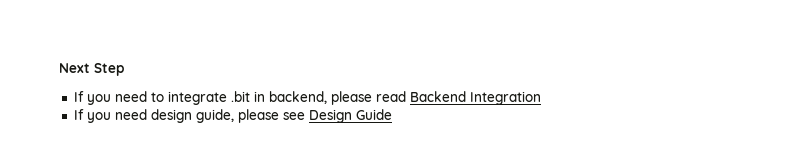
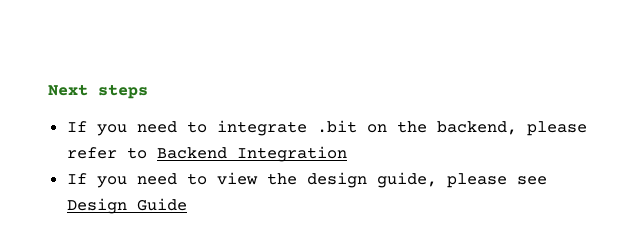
- Next Step
+ Next steps
- If you need to integrate .bit in backend, please read Backend Integration
+ If you need to integrate .bit on the backend, please refer to Backend Integration
- If you need design guide, please see Design Guide
+ If you need to view the design guide, please see Design Guide

